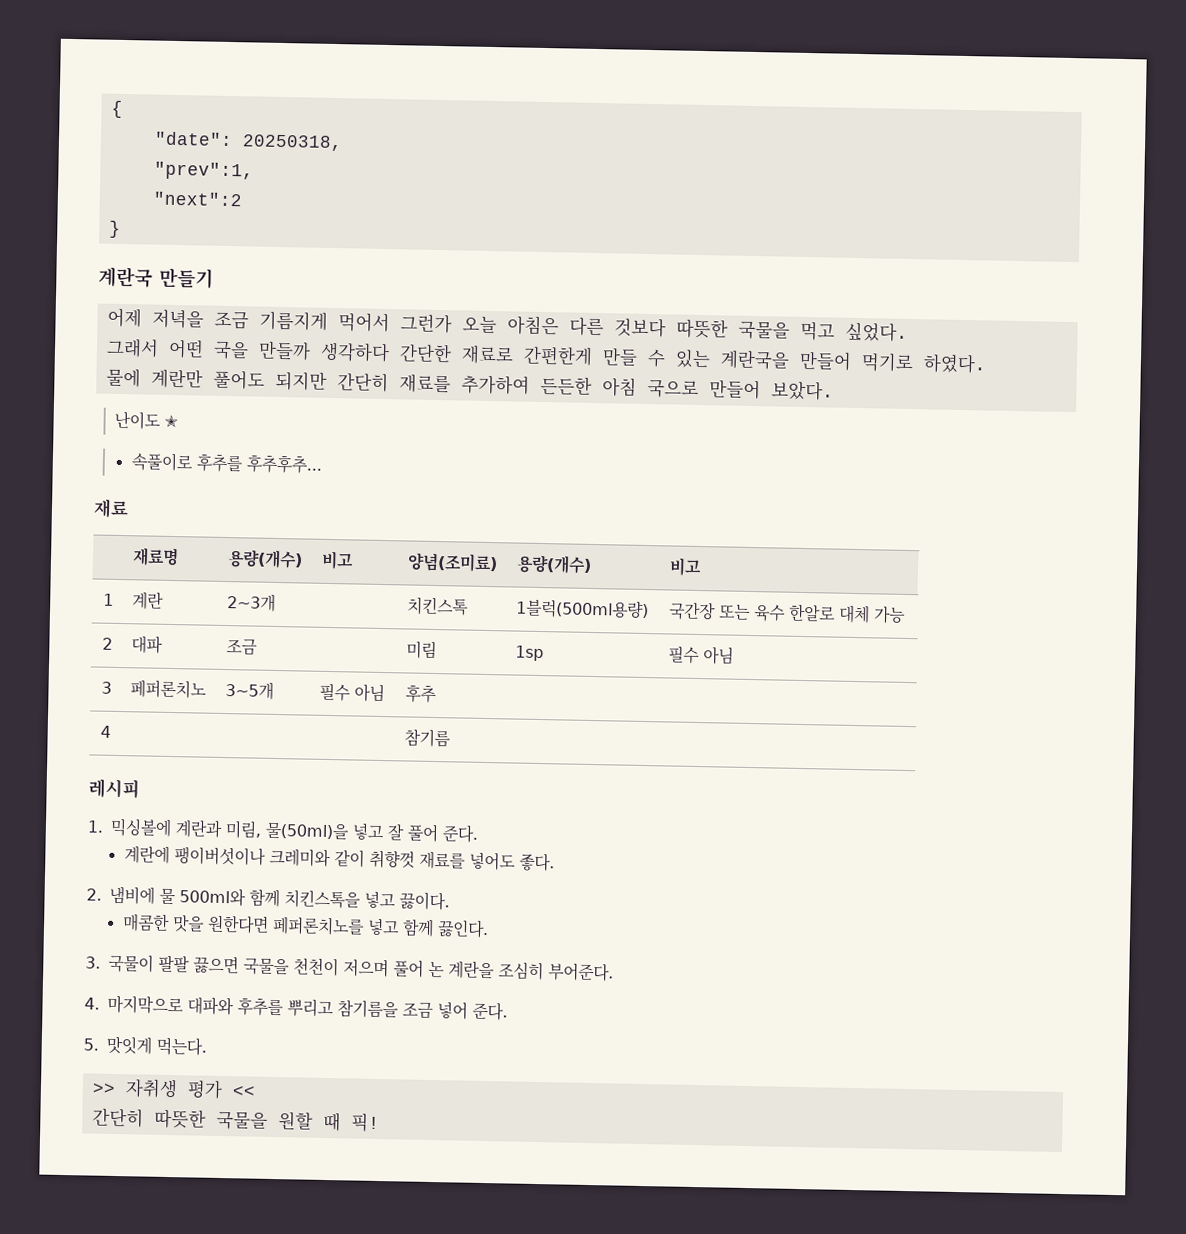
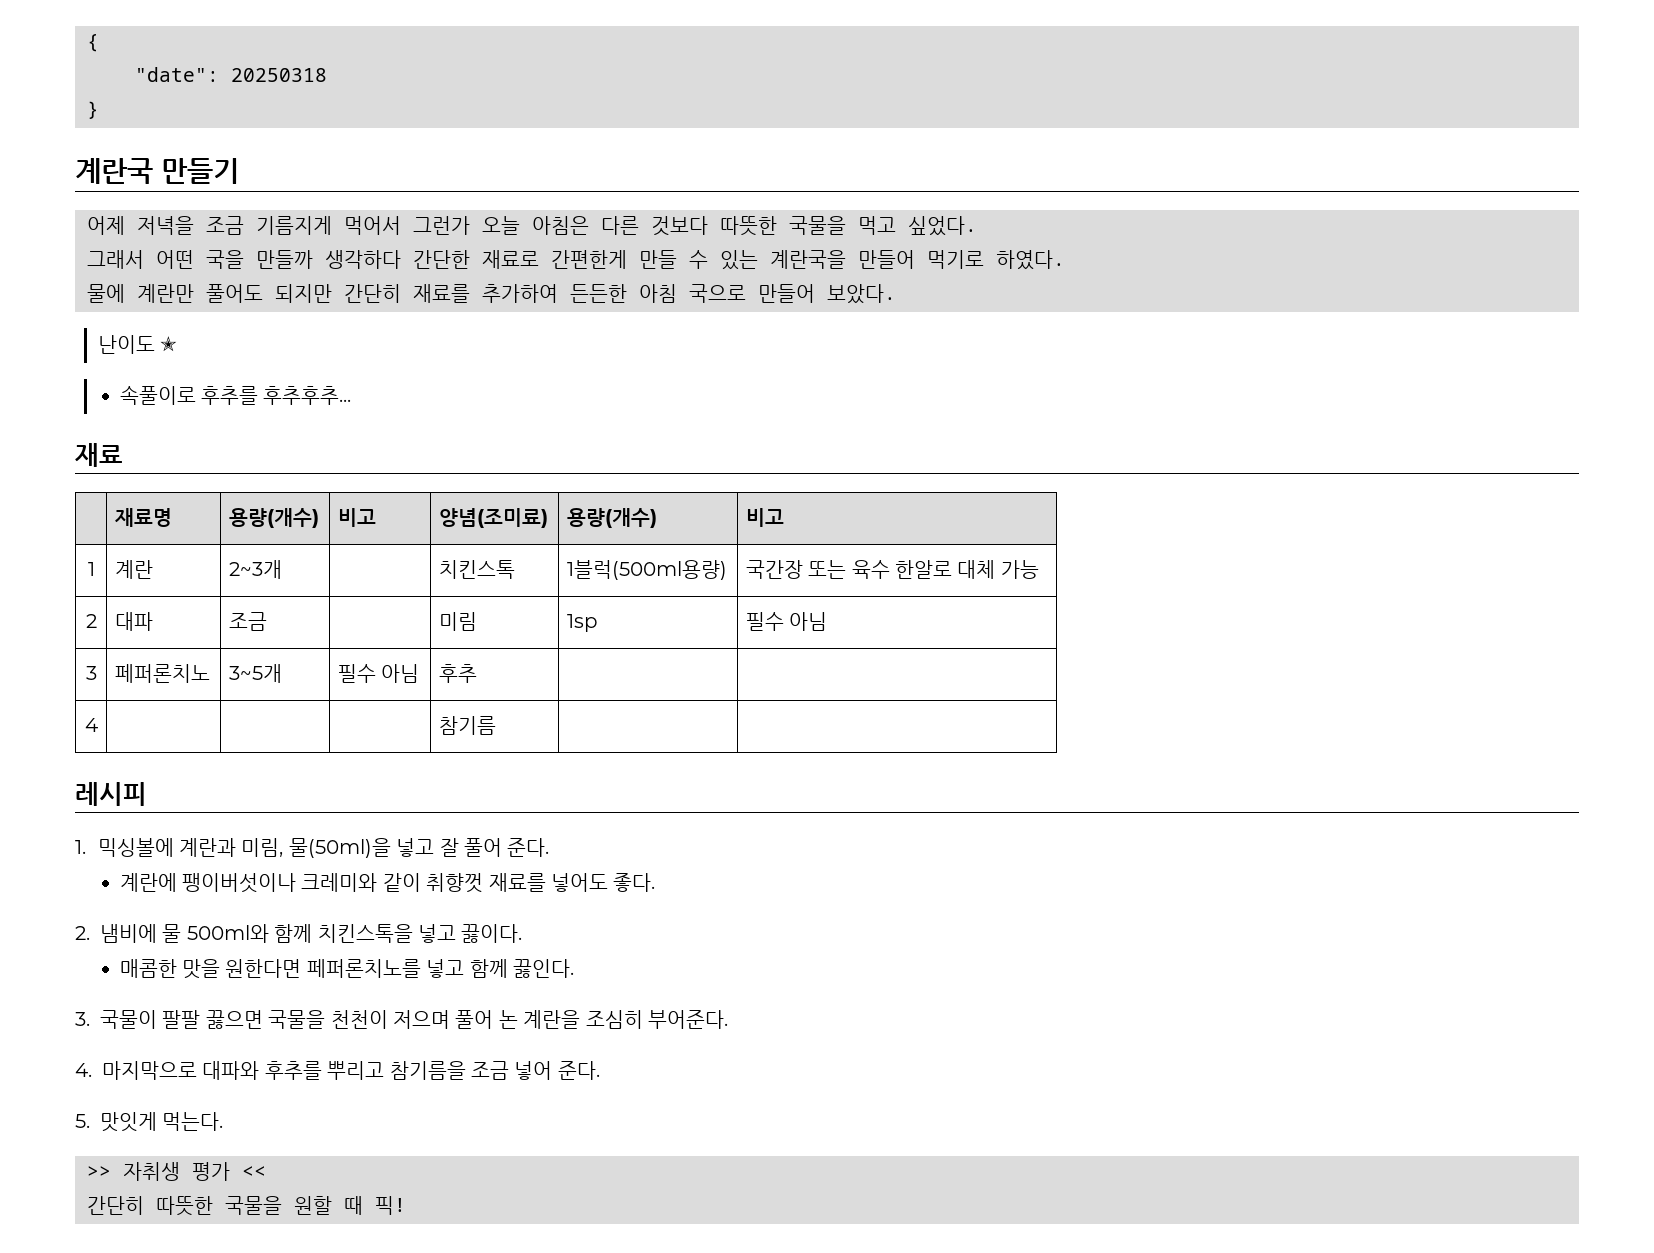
- "date": 20250318,
- "prev":1,
- "next":2
+ "date": 20250318

